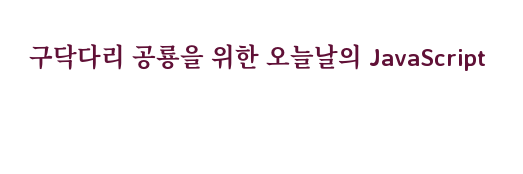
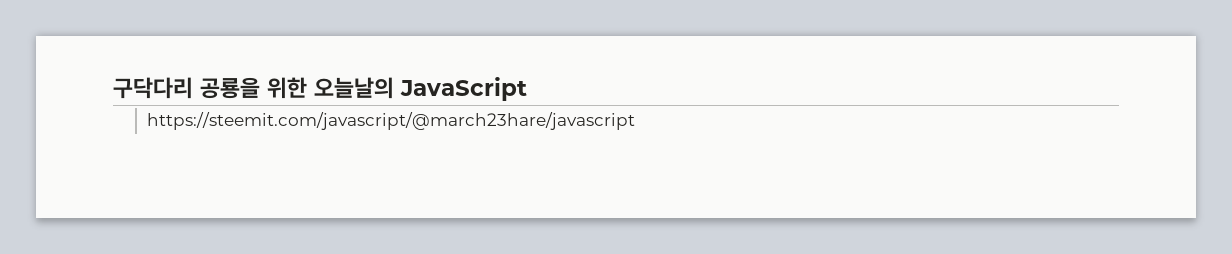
+ https://steemit.com/javascript/@march23hare/javascript

